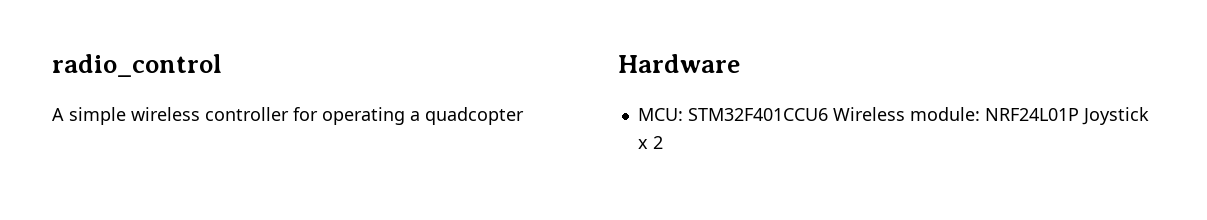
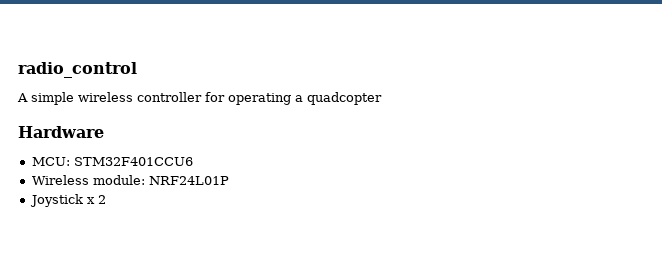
- MCU: STM32F401CCU6 Wireless module: NRF24L01P Joystick x 2
+ MCU: STM32F401CCU6
+ Wireless module: NRF24L01P
+ Joystick x 2

